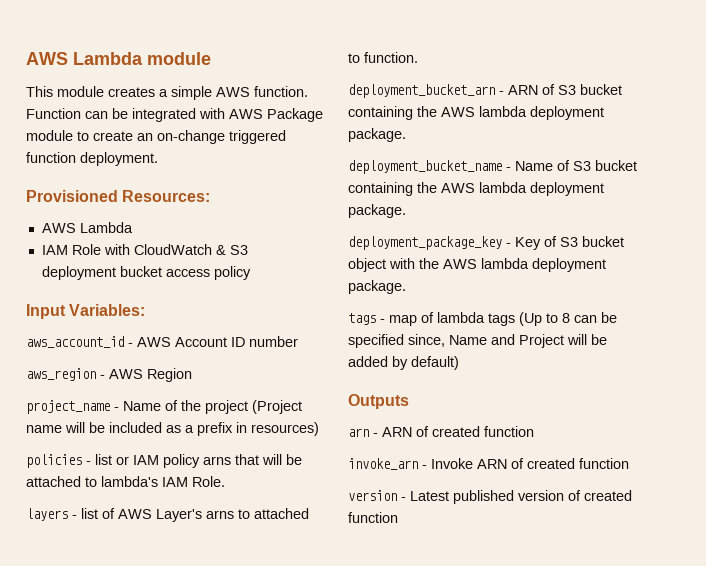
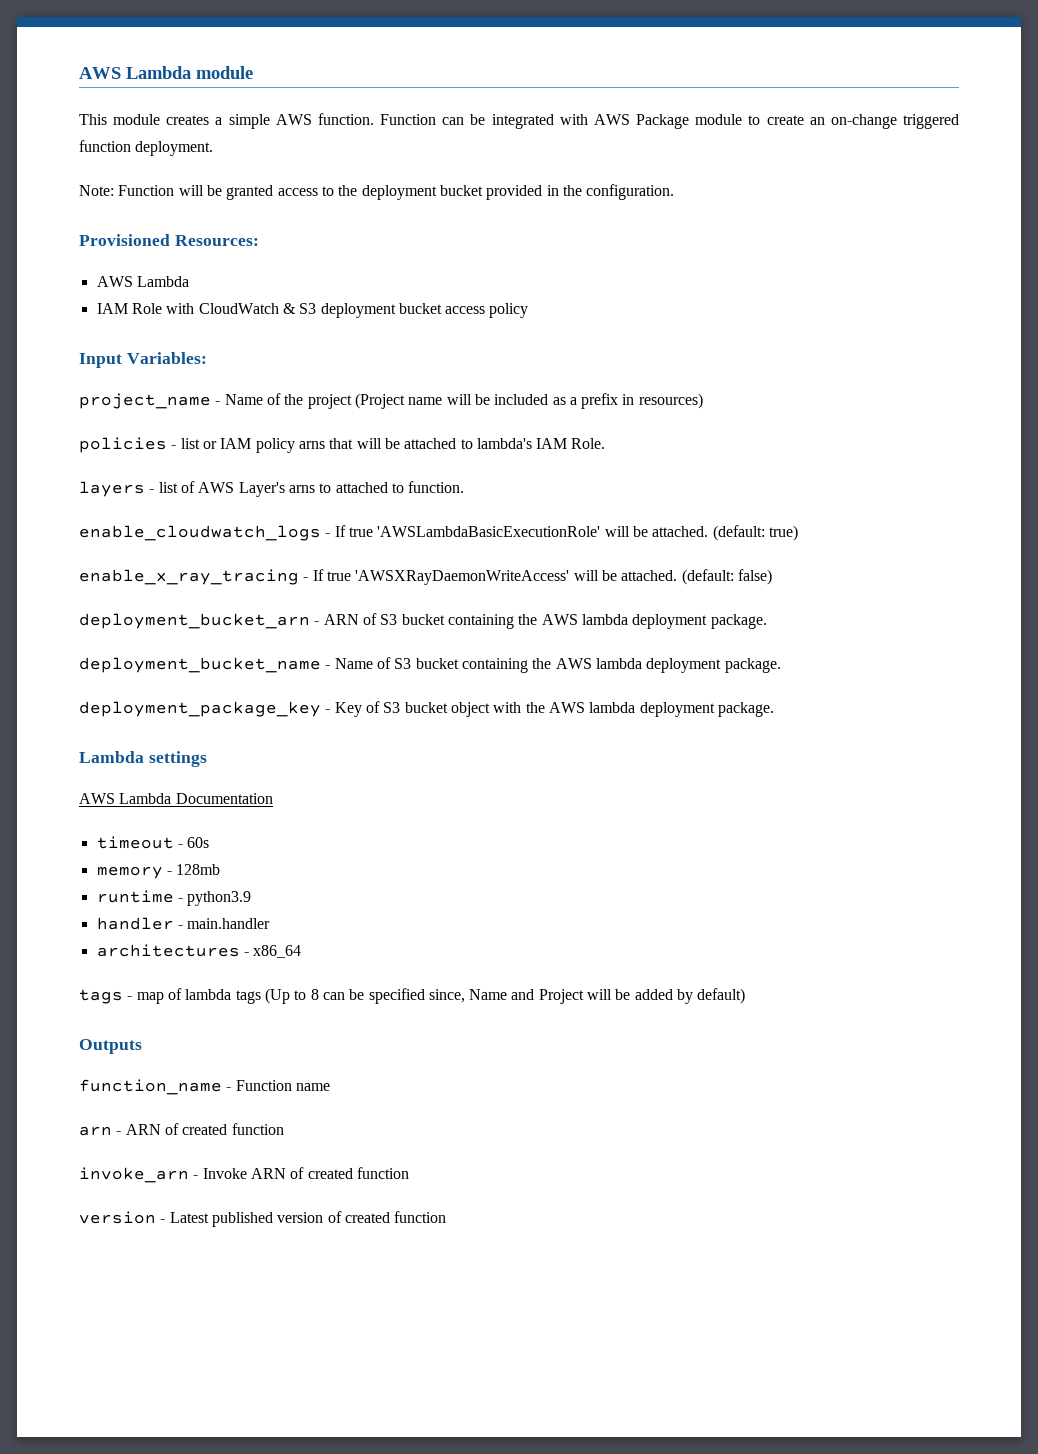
+ Note: Function will be granted access to the deployment bucket provided in the configuration.
- aws_account_id - AWS Account ID number
- aws_region - AWS Region
+ enable_cloudwatch_logs - If true 'AWSLambdaBasicExecutionRole' will be attached. (default: true)
+ enable_x_ray_tracing - If true 'AWSXRayDaemonWriteAccess' will be attached. (default: false)
+ Lambda settings
+ AWS Lambda Documentation
+ timeout - 60s
+ memory - 128mb
+ runtime - python3.9
+ handler - main.handler
+ architectures - x86_64
+ function_name - Function name

